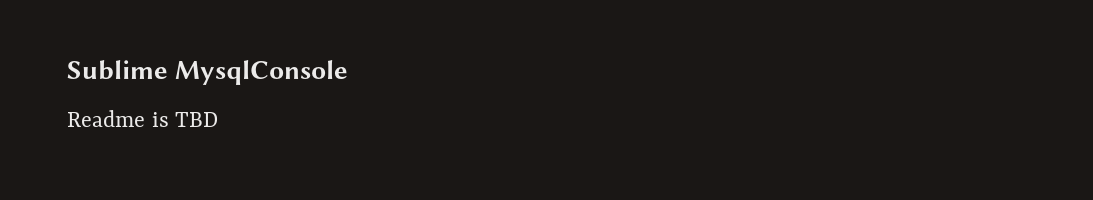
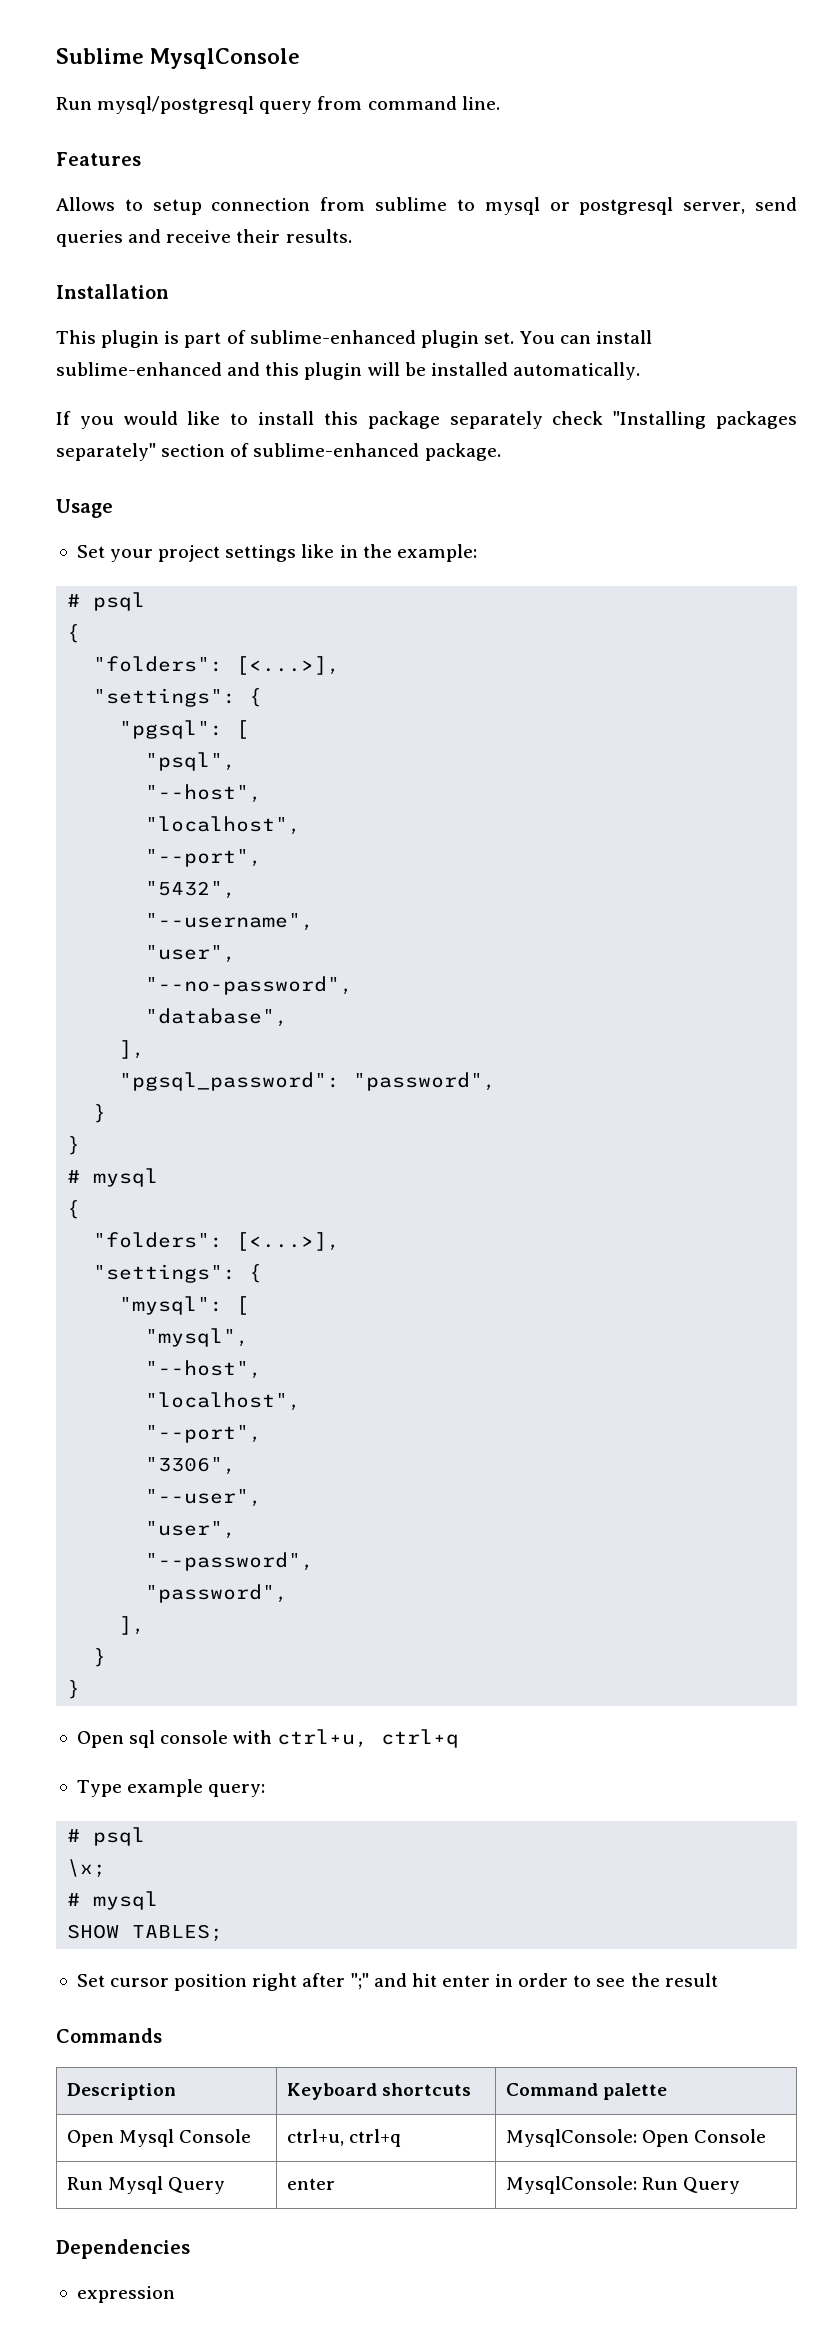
- Readme is TBD
+ Run mysql/postgresql query from command line.
+ Features
+ Allows to setup connection from sublime to mysql or postgresql server, send queries and receive their results.
+ Installation
+ This plugin is part of sublime-enhanced plugin set. You can install sublime-enhanced and this plugin will be installed automatically.
+ If you would like to install this package separately check "Installing packages separately" section of sublime-enhanced package.
+ Usage
+ Set your project settings like in the example:
+ # psql
+ {
+ "folders": [<...>],
+ "settings": {
+ "pgsql": [
+ "psql",
+ "--host",
+ "localhost",
+ "--port",
+ "5432",
+ "--username",
+ "user",
+ "--no-password",
+ "database",
+ ],
+ "pgsql_password": "password",
+ }
+ }
+ # mysql
+ {
+ "folders": [<...>],
+ "settings": {
+ "mysql": [
+ "mysql",
+ "--host",
+ "localhost",
+ "--port",
+ "3306",
+ "--user",
+ "user",
+ "--password",
+ "password",
+ ],
+ }
+ }
+ Open sql console with ctrl+u, ctrl+q
+ Type example query:
+ # psql
+ \x;
+ # mysql
+ SHOW TABLES;
+ Set cursor position right after ";" and hit enter in order to see the result
+ Commands
+ Description | Keyboard shortcuts | Command palette
+ Open Mysql Console | ctrl+u, ctrl+q | MysqlConsole: Open Console
+ Run Mysql Query | enter | MysqlConsole: Run Query
+ Dependencies
+ expression

